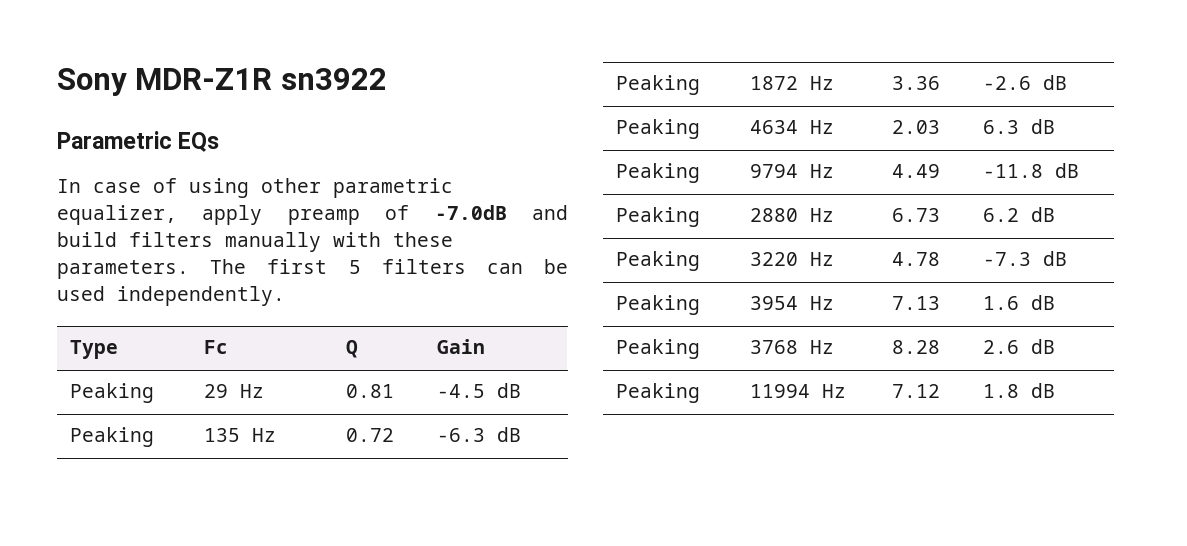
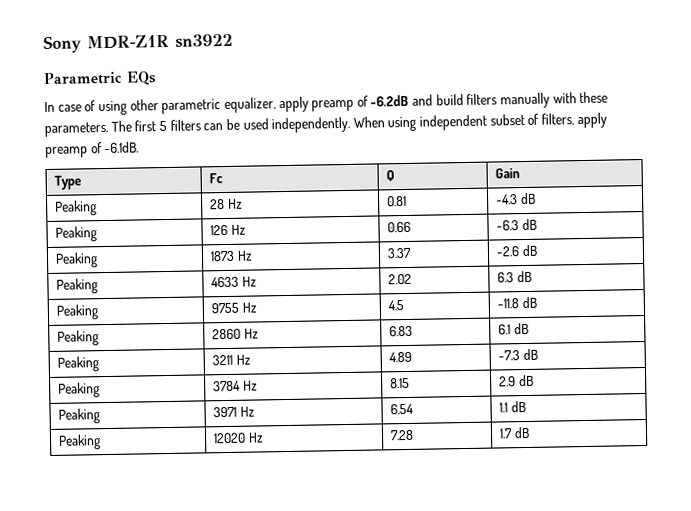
- In case of using other parametric equalizer, apply preamp of -7.0dB and build filters manually with these parameters.
+ In case of using other parametric equalizer, apply preamp of -6.2dB and build filters manually with these parameters.
+ When using independent subset of filters, apply preamp of -6.1dB.
- Peaking | 29 Hz | 0.81 | -4.5 dB
- Peaking | 135 Hz | 0.72 | -6.3 dB
+ Peaking | 28 Hz | 0.81 | -4.3 dB
+ Peaking | 126 Hz | 0.66 | -6.3 dB
- Peaking | 1872 Hz | 3.36 | -2.6 dB
+ Peaking | 1873 Hz | 3.37 | -2.6 dB
- Peaking | 4634 Hz | 2.03 | 6.3 dB
+ Peaking | 4633 Hz | 2.02 | 6.3 dB
- Peaking | 9794 Hz | 4.49 | -11.8 dB
+ Peaking | 9755 Hz | 4.5 | -11.8 dB
- Peaking | 2880 Hz | 6.73 | 6.2 dB
- Peaking | 3220 Hz | 4.78 | -7.3 dB
+ Peaking | 2860 Hz | 6.83 | 6.1 dB
+ Peaking | 3211 Hz | 4.89 | -7.3 dB
- Peaking | 3954 Hz | 7.13 | 1.6 dB
- Peaking | 3768 Hz | 8.28 | 2.6 dB
- Peaking | 11994 Hz | 7.12 | 1.8 dB
+ Peaking | 3784 Hz | 8.15 | 2.9 dB
+ Peaking | 3971 Hz | 6.54 | 1.1 dB
+ Peaking | 12020 Hz | 7.28 | 1.7 dB

